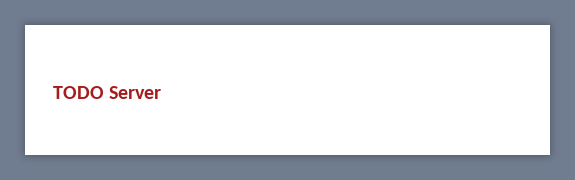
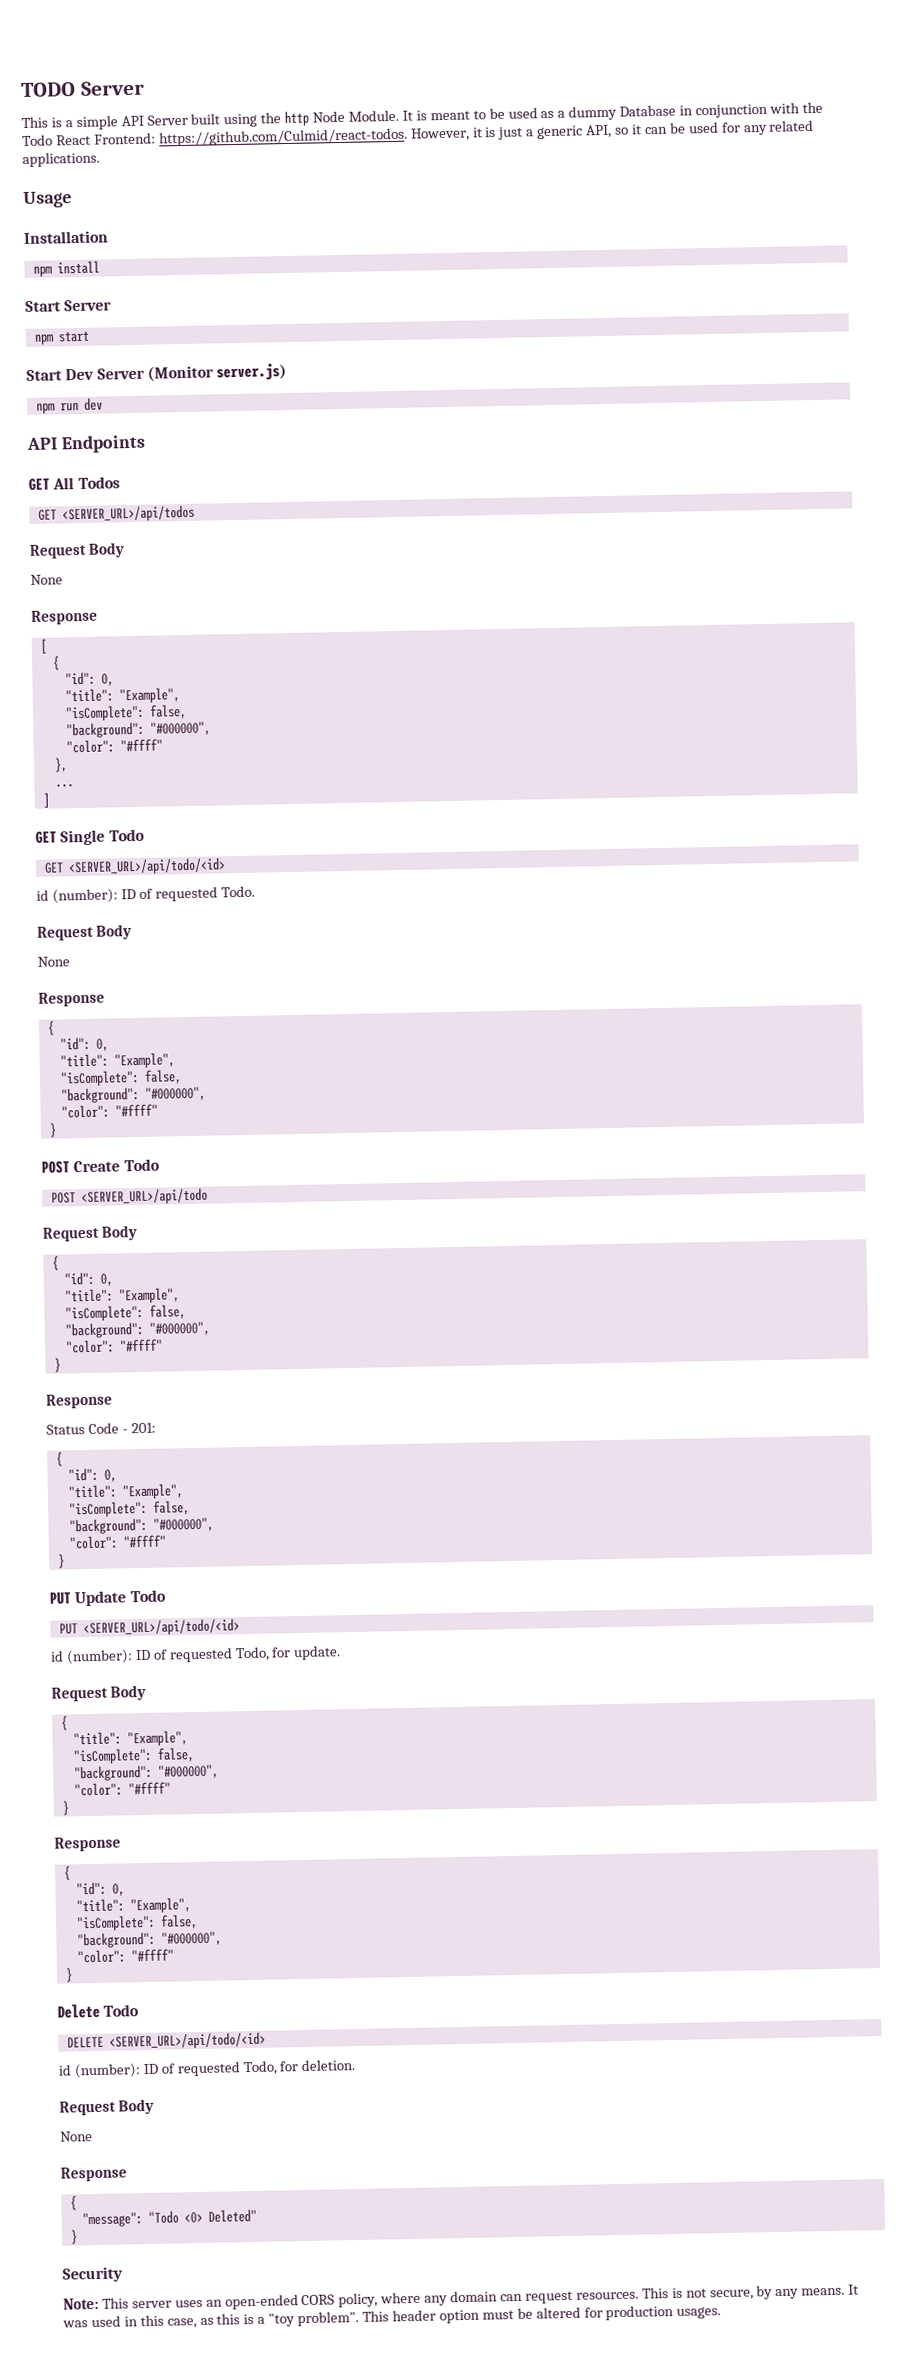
+ This is a simple API Server built using the http Node Module. It is meant to be used as a dummy Database in conjunction with the Todo React Frontend: https://github.com/Culmid/react-todos. However, it is just a generic API, so it can be used for any related applications.
+ Usage
+ Installation
+ npm install
+ Start Server
+ npm start
+ Start Dev Server (Monitor server.js)
+ npm run dev
+ API Endpoints
+ GET All Todos
+ GET <SERVER_URL>/api/todos
+ Request Body
+ None
+ Response
+ [
+ {
+ "id": 0,
+ "title": "Example",
+ "isComplete": false,
+ "background": "#000000",
+ "color": "#ffff"
+ },
+ ...
+ ]
+ GET Single Todo
+ GET <SERVER_URL>/api/todo/<id>
+ id (number): ID of requested Todo.
+ Request Body
+ None
+ Response
+ {
+ "id": 0,
+ "title": "Example",
+ "isComplete": false,
+ "background": "#000000",
+ "color": "#ffff"
+ }
+ POST Create Todo
+ POST <SERVER_URL>/api/todo
+ Request Body
+ {
+ "id": 0,
+ "title": "Example",
+ "isComplete": false,
+ "background": "#000000",
+ "color": "#ffff"
+ }
+ Response
+ Status Code - 201:
+ {
+ "id": 0,
+ "title": "Example",
+ "isComplete": false,
+ "background": "#000000",
+ "color": "#ffff"
+ }
+ PUT Update Todo
+ PUT <SERVER_URL>/api/todo/<id>
+ id (number): ID of requested Todo, for update.
+ Request Body
+ {
+ "title": "Example",
+ "isComplete": false,
+ "background": "#000000",
+ "color": "#ffff"
+ }
+ Response
+ {
+ "id": 0,
+ "title": "Example",
+ "isComplete": false,
+ "background": "#000000",
+ "color": "#ffff"
+ }
+ Delete Todo
+ DELETE <SERVER_URL>/api/todo/<id>
+ id (number): ID of requested Todo, for deletion.
+ Request Body
+ None
+ Response
+ {
+ "message": "Todo <0> Deleted"
+ }
+ Security
+ Note: This server uses an open-ended CORS policy, where any domain can request resources. This is not secure, by any means. It was used in this case, as this is a "toy problem". This header option must be altered for production usages.

